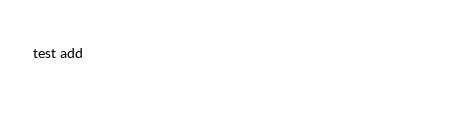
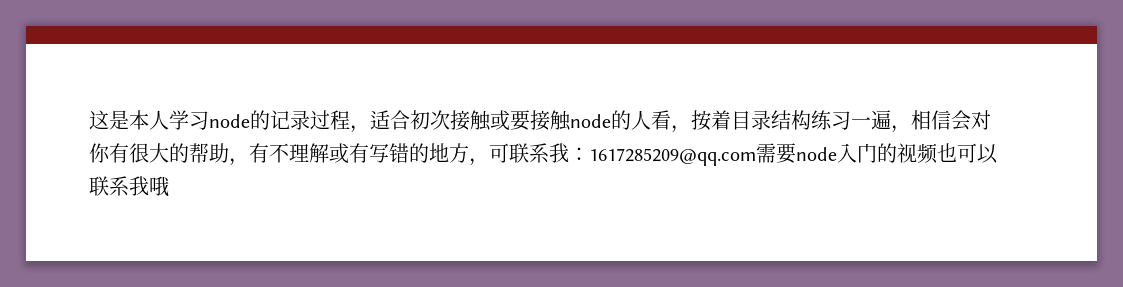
- test add
+ 这是本人学习node的记录过程，适合初次接触或要接触node的人看，按着目录结构练习一遍，相信会对你有很大的帮助，有不理解或有写错的地方，可联系我：1617285209@qq.com需要node入门的视频也可以联系我哦

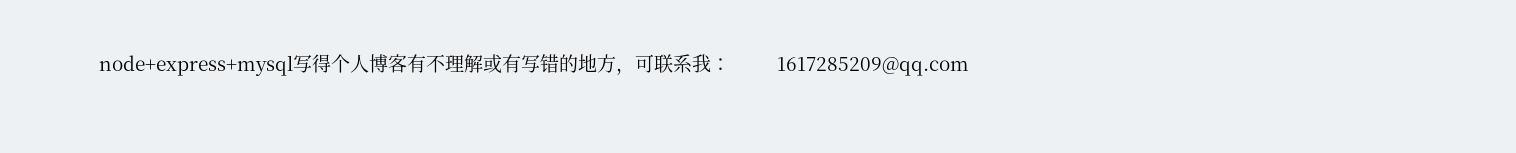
- 这是本人学习node的记录过程，适合初次接触或要接触node的人看，按着目录结构练习一遍，相信会对你有很大的帮助，有不理解或有写错的地方，可联系我：1617285209@qq.com需要node入门的视频也可以联系我哦
+ node+express+mysql写得个人博客有不理解或有写错的地方，可联系我：1617285209@qq.com

